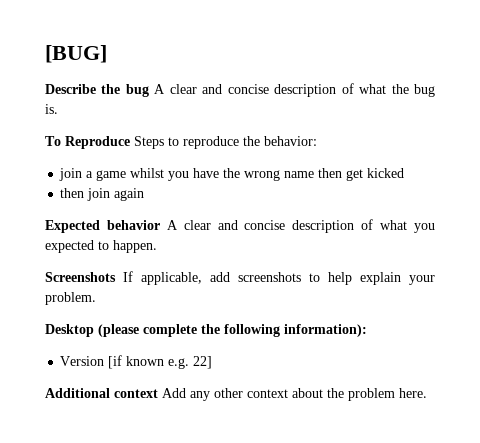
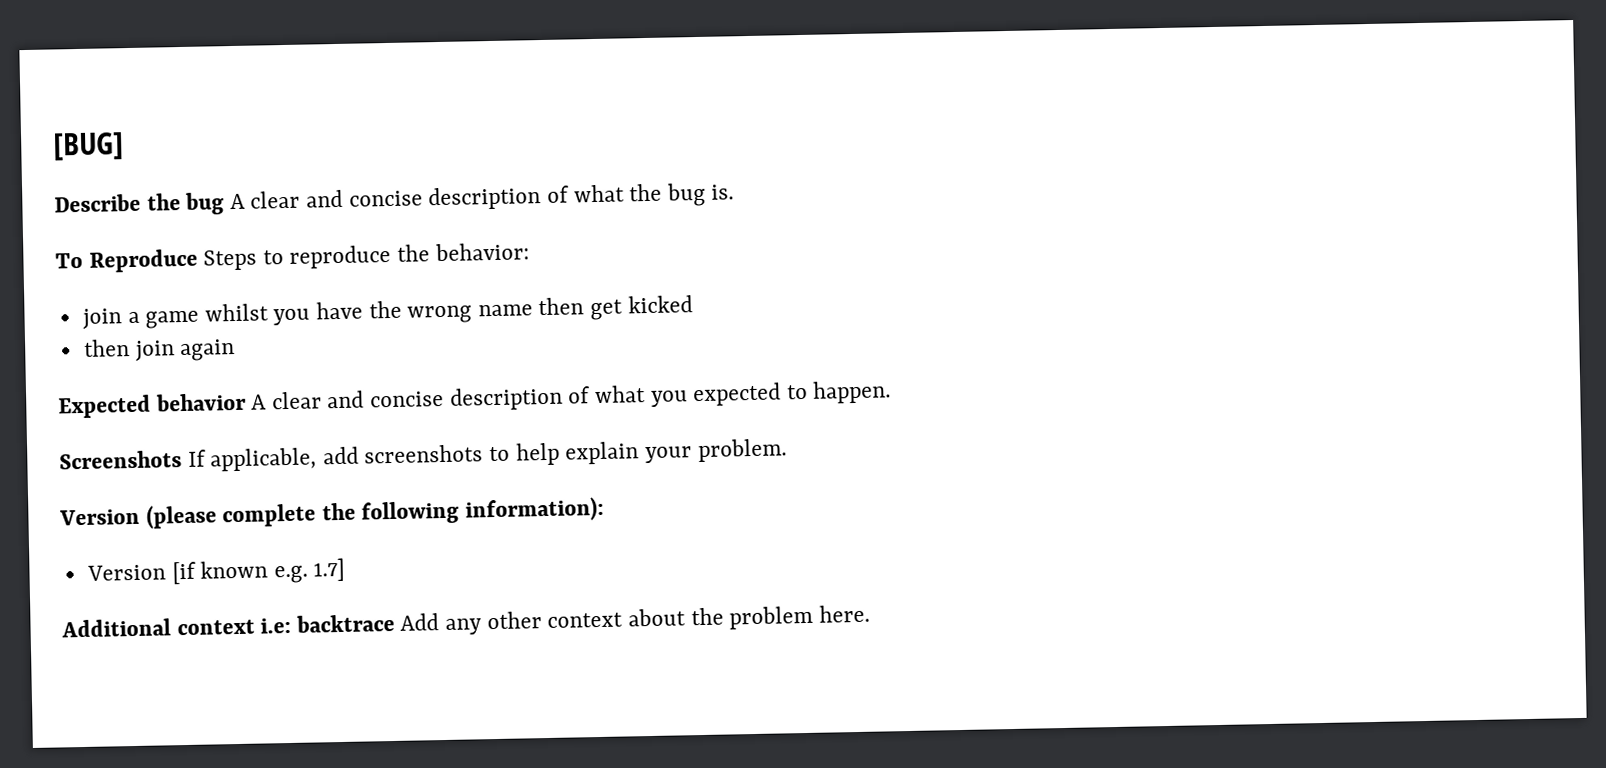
- Desktop (please complete the following information):
+ Version (please complete the following information):
- Version [if known e.g. 22]
+ Version [if known e.g. 1.7]
- Additional context Add any other context about the problem here.
+ Additional context i.e: backtrace Add any other context about the problem here.

